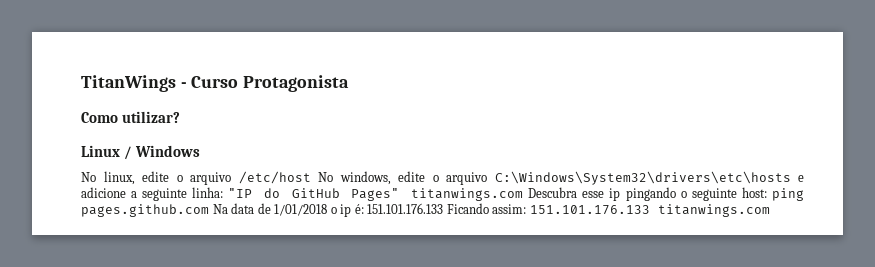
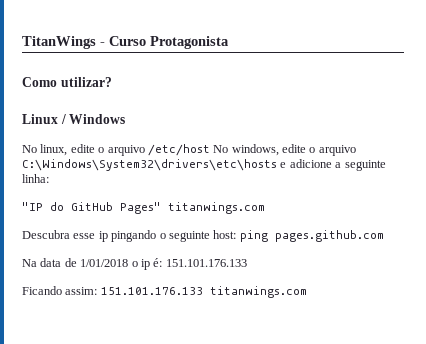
- No linux, edite o arquivo /etc/host No windows, edite o arquivo C:\Windows\System32\drivers\etc\hosts e adicione a seguinte linha: "IP do GitHub Pages" titanwings.com Descubra esse ip pingando o seguinte host: ping pages.github.com Na data de 1/01/2018 o ip é: 151.101.176.133 Ficando assim: 151.101.176.133 titanwings.com
+ No linux, edite o arquivo /etc/host No windows, edite o arquivo C:\Windows\System32\drivers\etc\hosts e adicione a seguinte linha:
+ "IP do GitHub Pages" titanwings.com
+ Descubra esse ip pingando o seguinte host: ping pages.github.com
+ Na data de 1/01/2018 o ip é: 151.101.176.133
+ Ficando assim: 151.101.176.133 titanwings.com

